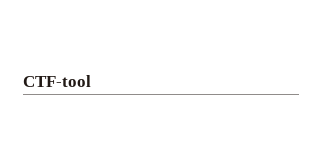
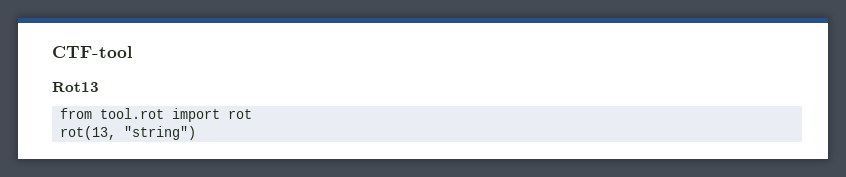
+ Rot13
+ from tool.rot import rot
+ rot(13, "string")

